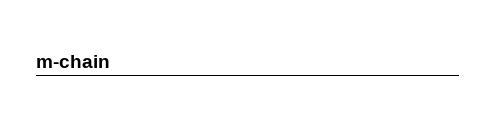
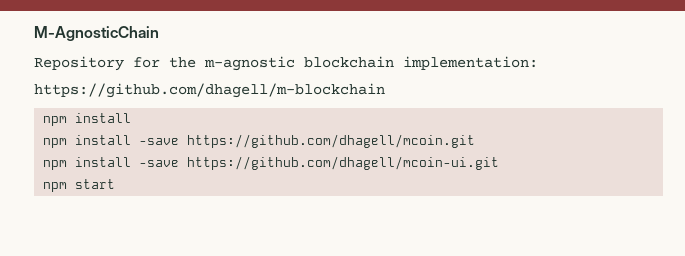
- m-chain
+ M-AgnosticChain
+ Repository for the m-agnostic blockchain implementation: https://github.com/dhagell/m-blockchain
+ npm install
+ npm install -save https://github.com/dhagell/mcoin.git
+ npm install -save https://github.com/dhagell/mcoin-ui.git
+ npm start

